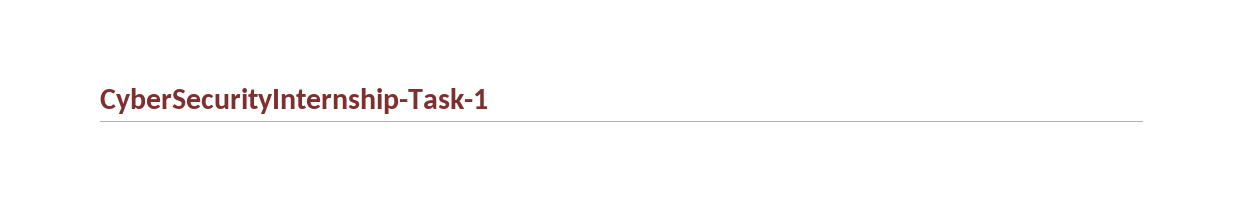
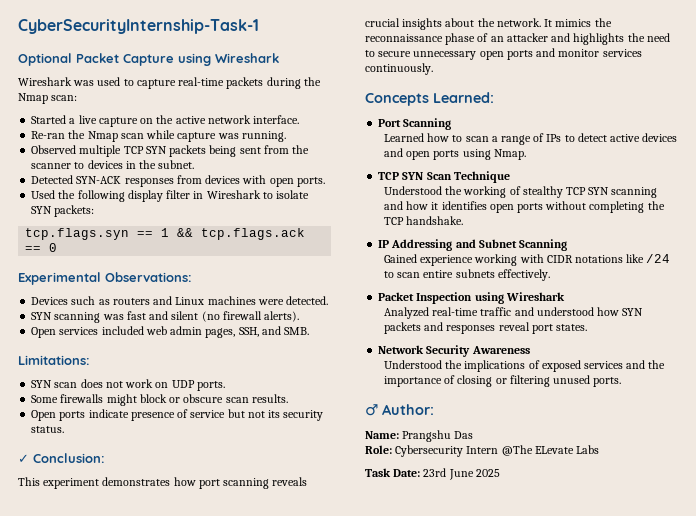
+ Optional Packet Capture using Wireshark
+ Wireshark was used to capture real-time packets during the Nmap scan:
+ Started a live capture on the active network interface.
+ Re-ran the Nmap scan while capture was running.
+ Observed multiple TCP SYN packets being sent from the scanner to devices in the subnet.
+ Detected SYN-ACK responses from devices with open ports.
+ Used the following display filter in Wireshark to isolate SYN packets:
+ tcp.flags.syn == 1 && tcp.flags.ack == 0
+ Experimental Observations:
+ Devices such as routers and Linux machines were detected.
+ SYN scanning was fast and silent (no firewall alerts).
+ Open services included web admin pages, SSH, and SMB.
+ Limitations:
+ SYN scan does not work on UDP ports.
+ Some firewalls might block or obscure scan results.
+ Open ports indicate presence of service but not its security status.
+ ✓ Conclusion:
+ This experiment demonstrates how port scanning reveals crucial insights about the network. It mimics the reconnaissance phase of an attacker and highlights the need to secure unnecessary open ports and monitor services continuously.
+ Concepts Learned:
+ Port Scanning
+ Learned how to scan a range of IPs to detect active devices and open ports using Nmap.
+ TCP SYN Scan Technique
+ Understood the working of stealthy TCP SYN scanning and how it identifies open ports without completing the TCP handshake.
+ IP Addressing and Subnet Scanning
+ Gained experience working with CIDR notations like /24 to scan entire subnets effectively.
+ Packet Inspection using Wireshark
+ Analyzed real-time traffic and understood how SYN packets and responses reveal port states.
+ Network Security Awareness
+ Understood the implications of exposed services and the importance of closing or filtering unused ports.
+ ♂ Author:
+ Name: Prangshu Das
+ Role: Cybersecurity Intern @The ELevate Labs
+ Task Date: 23rd June 2025

